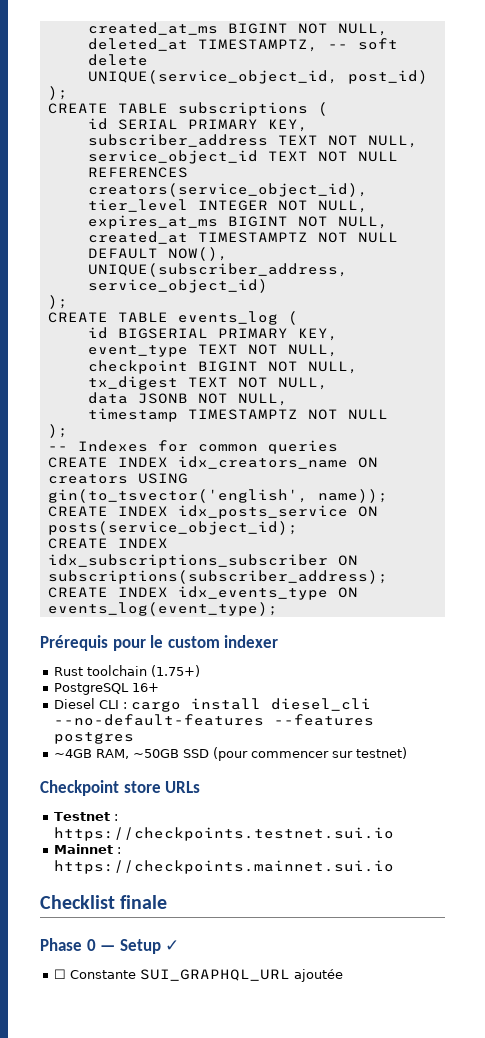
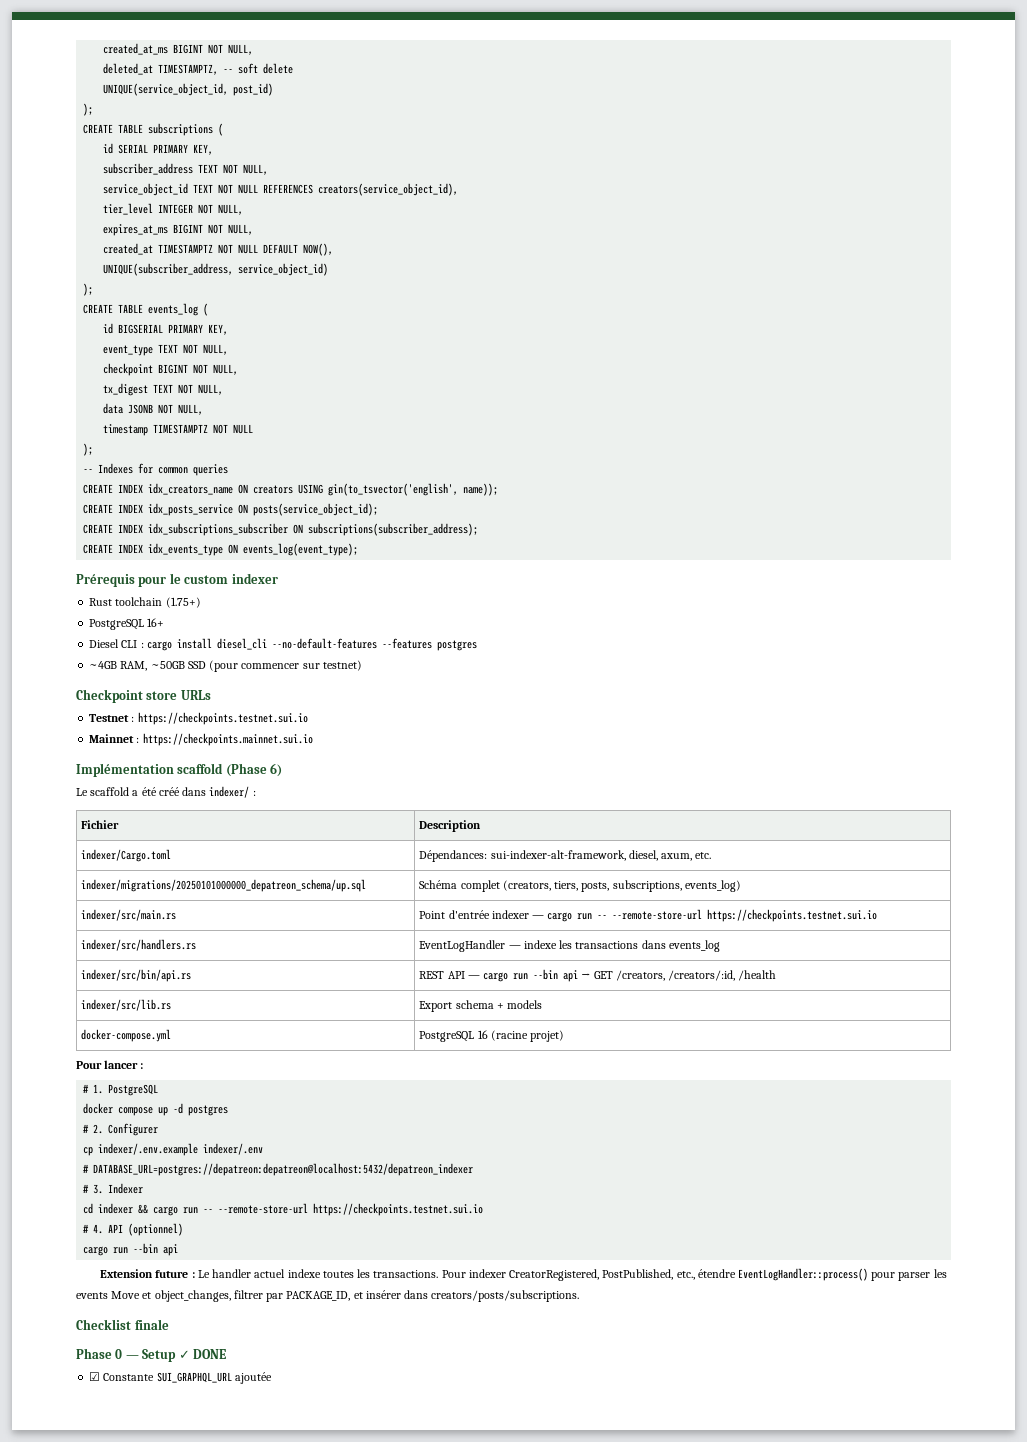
+ Implémentation scaffold (Phase 6)
+ Le scaffold a été créé dans indexer/ :
+ Fichier | Description
+ indexer/Cargo.toml | Dépendances: sui-indexer-alt-framework, diesel, axum, etc.
+ indexer/migrations/20250101000000_depatreon_schema/up.sql | Schéma complet (creators, tiers, posts, subscriptions, events_log)
+ indexer/src/main.rs | Point d'entrée indexer — cargo run -- --remote-store-url https://checkpoints.testnet.sui.io
+ indexer/src/handlers.rs | EventLogHandler — indexe les transactions dans events_log
+ indexer/src/bin/api.rs | REST API — cargo run --bin api → GET /creators, /creators/:id, /health
+ indexer/src/lib.rs | Export schema + models
+ docker-compose.yml | PostgreSQL 16 (racine projet)
+ Pour lancer :
+ # 1. PostgreSQL
+ docker compose up -d postgres
+ # 2. Configurer
+ cp indexer/.env.example indexer/.env
+ # DATABASE_URL=postgres://depatreon:depatreon@localhost:5432/depatreon_indexer
+ # 3. Indexer
+ cd indexer && cargo run -- --remote-store-url https://checkpoints.testnet.sui.io
+ # 4. API (optionnel)
+ cargo run --bin api
+ Extension future : Le handler actuel indexe toutes les transactions. Pour indexer CreatorRegistered, PostPublished, etc., étendre EventLogHandler::process() pour parser les events Move et object_changes, filtrer par PACKAGE_ID, et insérer dans creators/posts/subscriptions.
- Phase 0 — Setup ✓
- ☐ Constante SUI_GRAPHQL_URL ajoutée
+ Phase 0 — Setup ✓ DONE
+ ☑ Constante SUI_GRAPHQL_URL ajoutée

